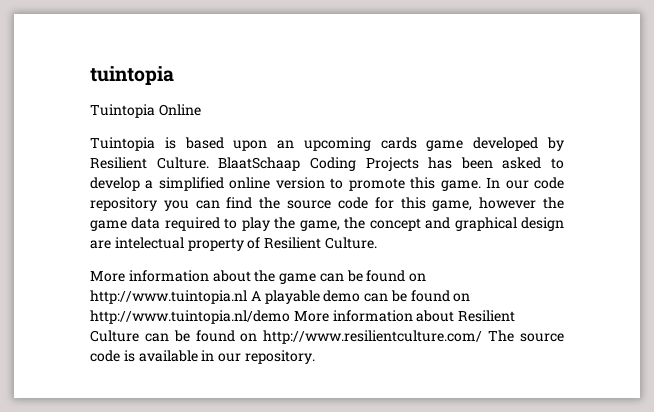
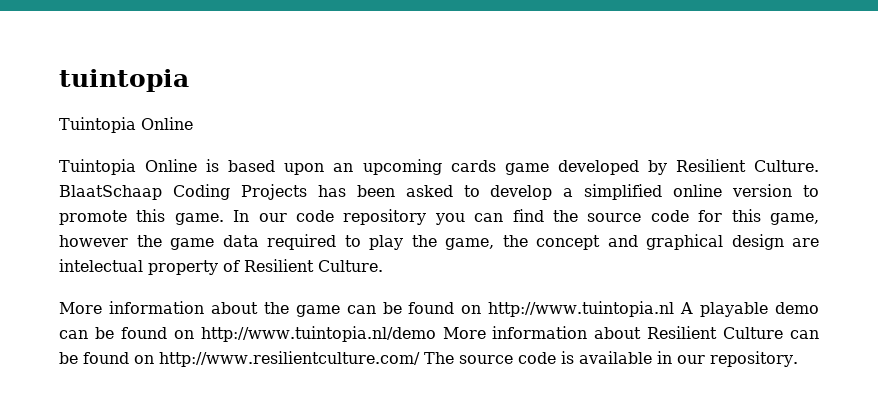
- Tuintopia is based upon an upcoming cards game developed by Resilient Culture.
+ Tuintopia Online is based upon an upcoming cards game developed by Resilient Culture.

